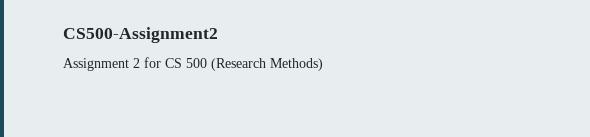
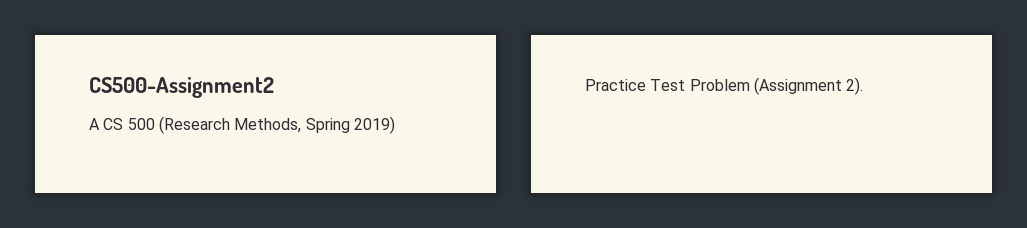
- Assignment 2 for CS 500 (Research Methods)
+ A CS 500 (Research Methods, Spring 2019) Practice Test Problem (Assignment 2).

